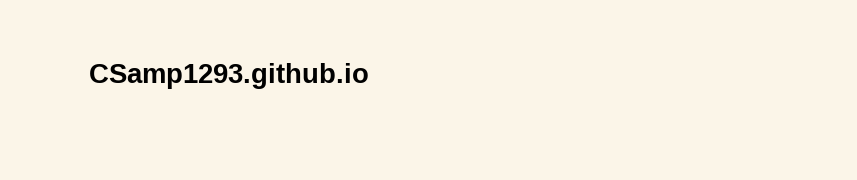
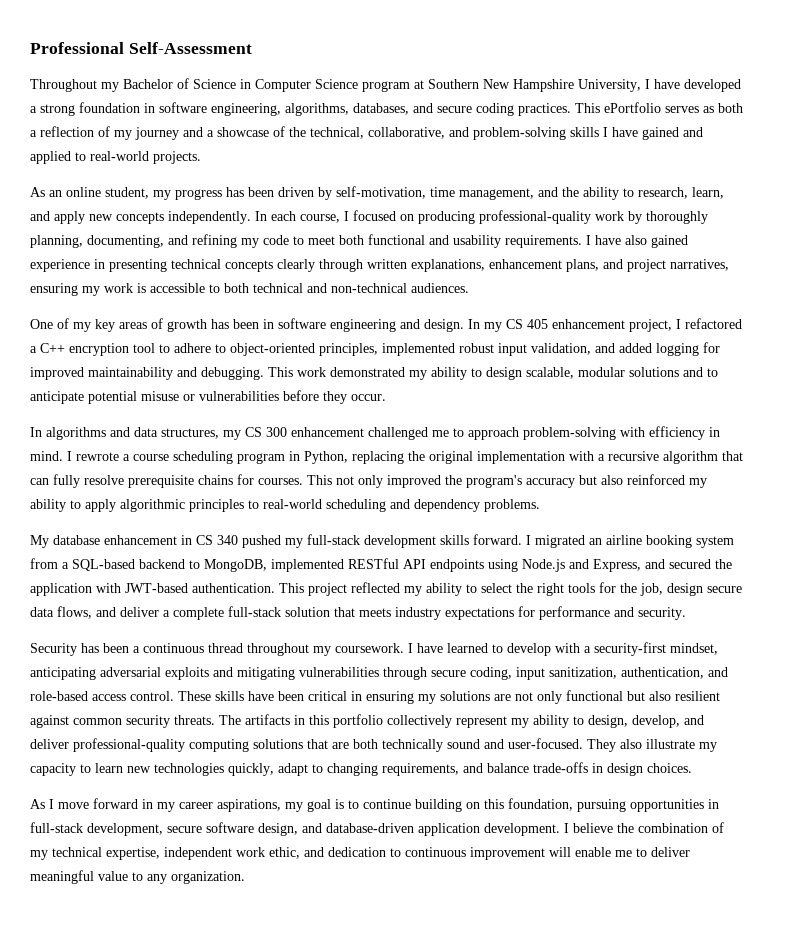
- CSamp1293.github.io
+ Professional Self-Assessment
+ Throughout my Bachelor of Science in Computer Science program at Southern New Hampshire University, I have developed a strong foundation in software engineering, algorithms, databases, and secure coding practices. This ePortfolio serves as both a reflection of my journey and a showcase of the technical, collaborative, and problem-solving skills I have gained and applied to real-world projects.
+ As an online student, my progress has been driven by self-motivation, time management, and the ability to research, learn, and apply new concepts independently. In each course, I focused on producing professional-quality work by thoroughly planning, documenting, and refining my code to meet both functional and usability requirements. I have also gained experience in presenting technical concepts clearly through written explanations, enhancement plans, and project narratives, ensuring my work is accessible to both technical and non-technical audiences.
+ One of my key areas of growth has been in software engineering and design. In my CS 405 enhancement project, I refactored a C++ encryption tool to adhere to object-oriented principles, implemented robust input validation, and added logging for improved maintainability and debugging. This work demonstrated my ability to design scalable, modular solutions and to anticipate potential misuse or vulnerabilities before they occur.
+ In algorithms and data structures, my CS 300 enhancement challenged me to approach problem-solving with efficiency in mind. I rewrote a course scheduling program in Python, replacing the original implementation with a recursive algorithm that can fully resolve prerequisite chains for courses. This not only improved the program's accuracy but also reinforced my ability to apply algorithmic principles to real-world scheduling and dependency problems.
+ My database enhancement in CS 340 pushed my full-stack development skills forward. I migrated an airline booking system from a SQL-based backend to MongoDB, implemented RESTful API endpoints using Node.js and Express, and secured the application with JWT-based authentication. This project reflected my ability to select the right tools for the job, design secure data flows, and deliver a complete full-stack solution that meets industry expectations for performance and security.
+ Security has been a continuous thread throughout my coursework. I have learned to develop with a security-first mindset, anticipating adversarial exploits and mitigating vulnerabilities through secure coding, input sanitization, authentication, and role-based access control. These skills have been critical in ensuring my solutions are not only functional but also resilient against common security threats. The artifacts in this portfolio collectively represent my ability to design, develop, and deliver professional-quality computing solutions that are both technically sound and user-focused. They also illustrate my capacity to learn new technologies quickly, adapt to changing requirements, and balance trade-offs in design choices.
+ As I move forward in my career aspirations, my goal is to continue building on this foundation, pursuing opportunities in full-stack development, secure software design, and database-driven application development. I believe the combination of my technical expertise, independent work ethic, and dedication to continuous improvement will enable me to deliver meaningful value to any organization.

